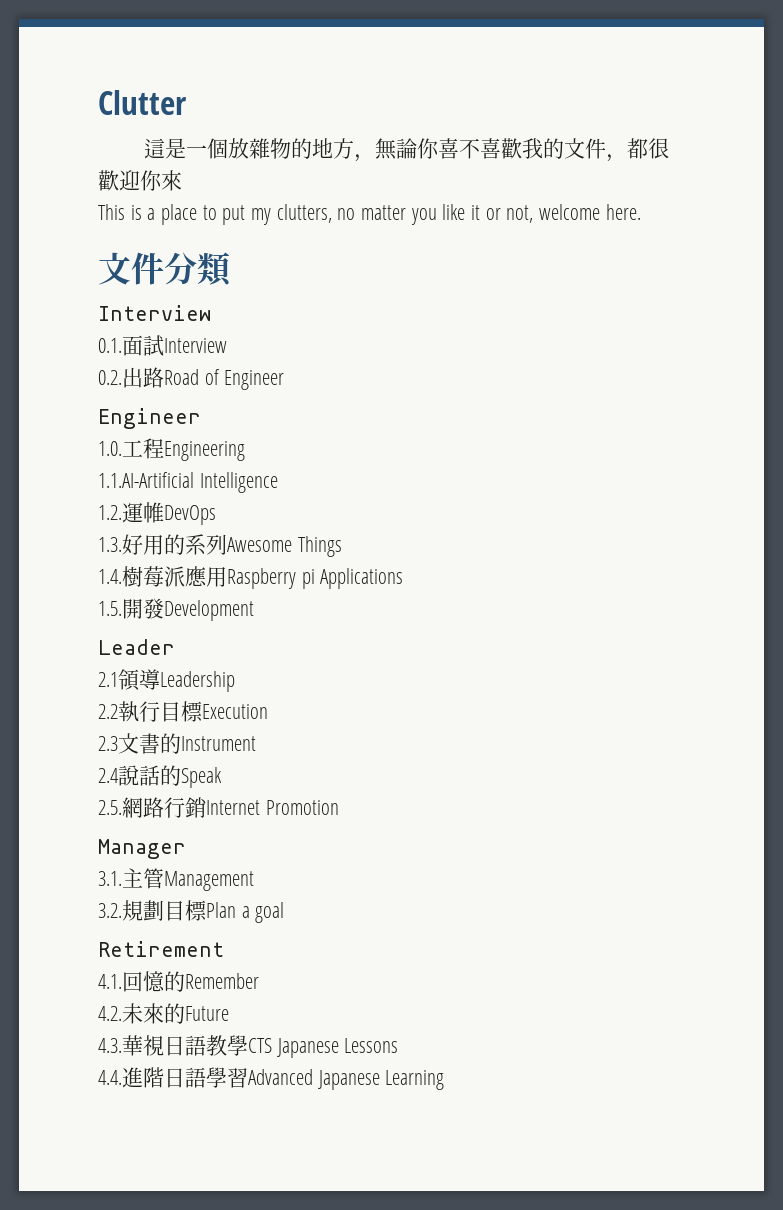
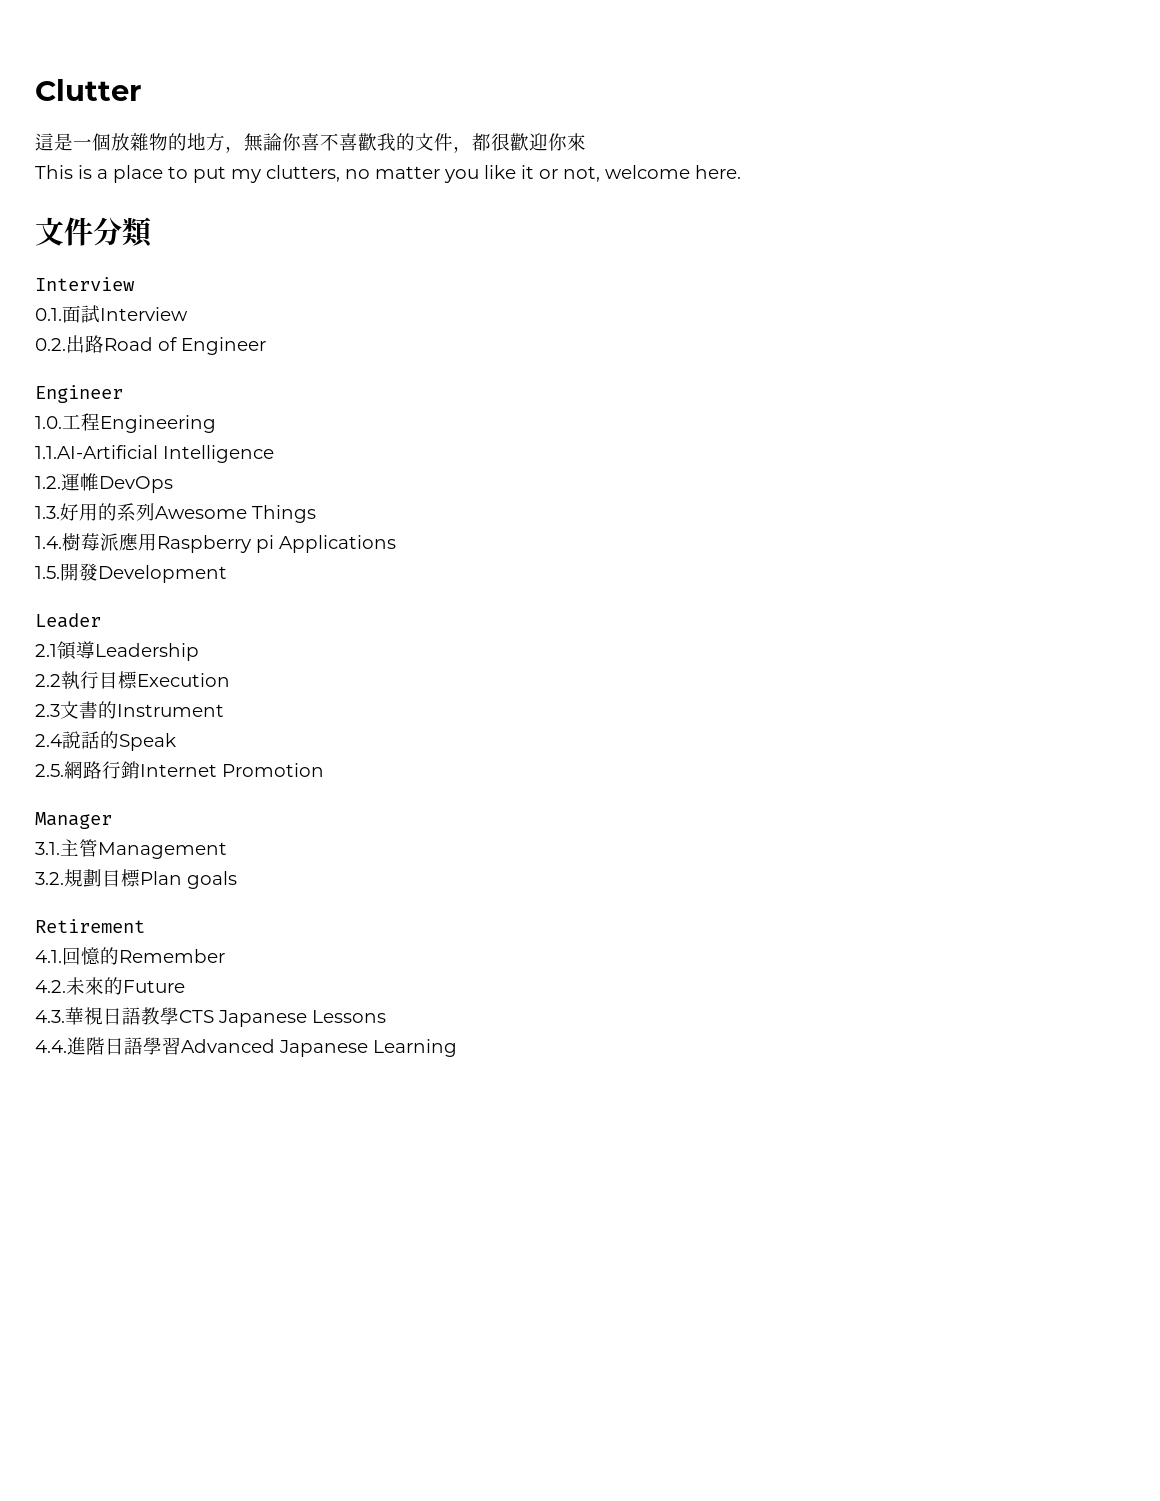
- 3.2.規劃目標Plan a goal
+ 3.2.規劃目標Plan goals

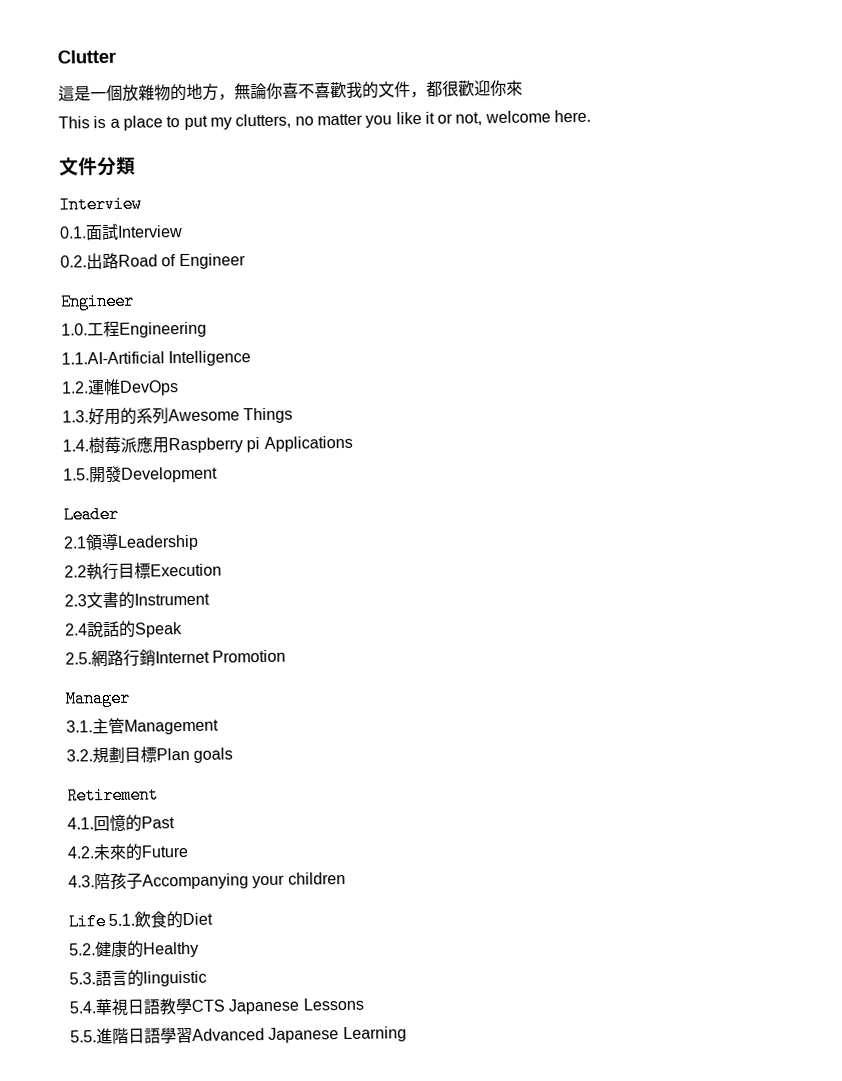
- 4.1.回憶的Remember
+ 4.1.回憶的Past
- 4.3.華視日語教學CTS Japanese Lessons
+ 4.3.陪孩子Accompanying your children
+ Life 5.1.飲食的Diet
+ 5.2.健康的Healthy
+ 5.3.語言的linguistic
+ 5.4.華視日語教學CTS Japanese Lessons
- 4.4.進階日語學習Advanced Japanese Learning
+ 5.5.進階日語學習Advanced Japanese Learning

